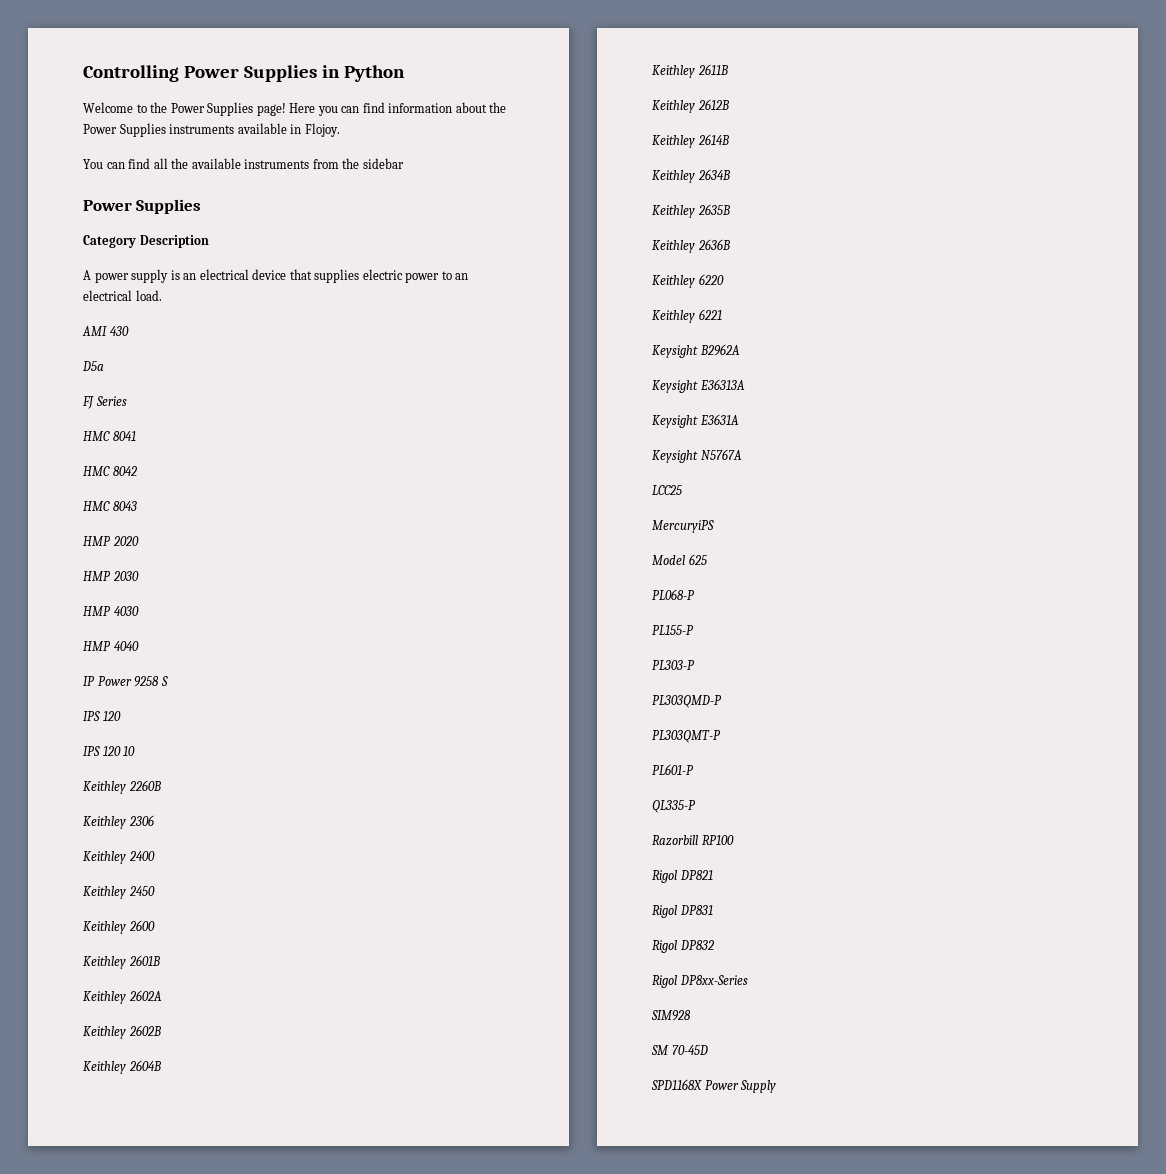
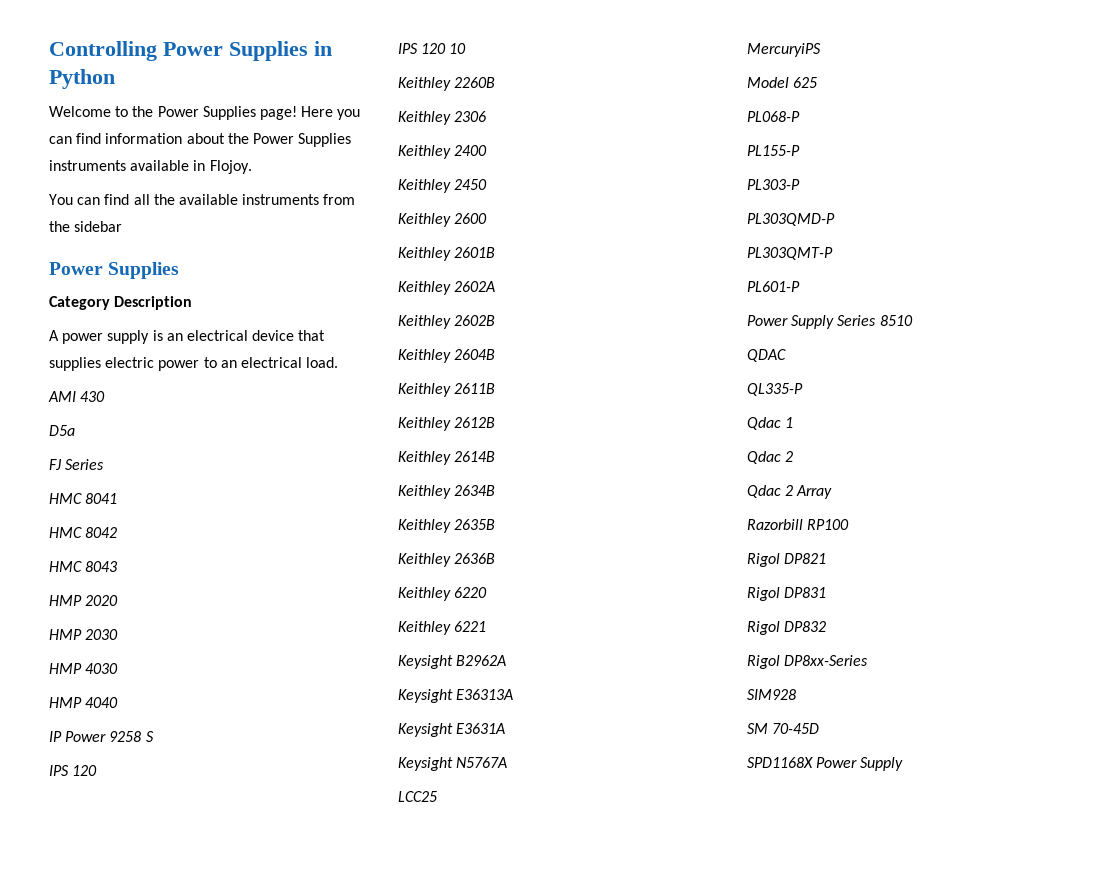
+ Power Supply Series 8510
+ QDAC
  QL335-P
+ Qdac 1
+ Qdac 2
+ Qdac 2 Array

